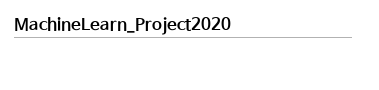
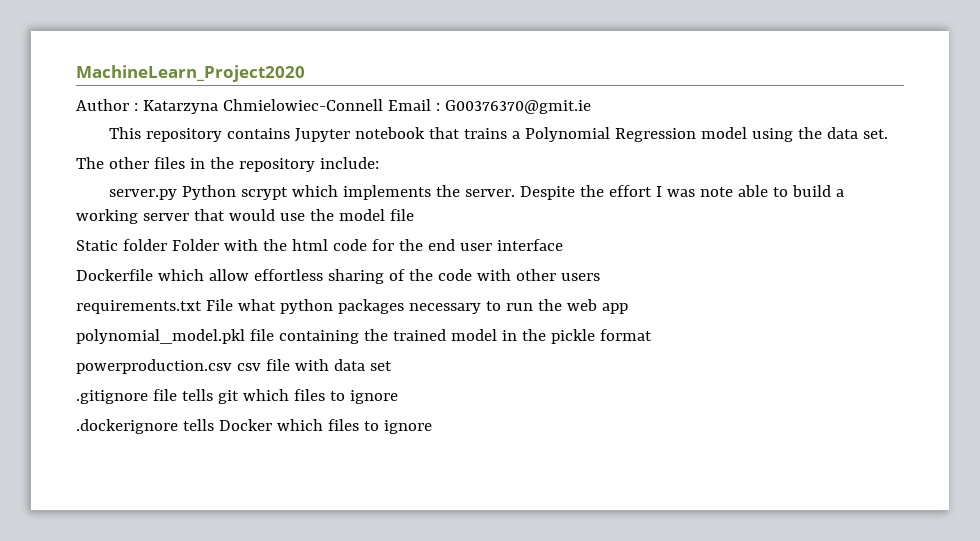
+ Author : Katarzyna Chmielowiec-Connell Email : G00376370@gmit.ie
+ This repository contains Jupyter notebook that trains a Polynomial Regression model using the data set.
+ The other files in the repository include:
+ server.py Python scrypt which implements the server. Despite the effort I was note able to build a working server that would use the model file
+ Static folder Folder with the html code for the end user interface
+ Dockerfile which allow effortless sharing of the code with other users
+ requirements.txt File what python packages necessary to run the web app
+ polynomial_model.pkl file containing the trained model in the pickle format
+ powerproduction.csv csv file with data set
+ .gitignore file tells git which files to ignore
+ .dockerignore tells Docker which files to ignore

